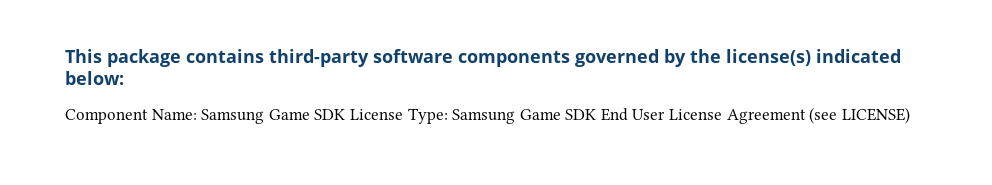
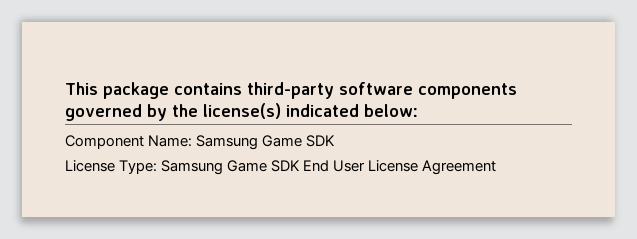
- Component Name: Samsung Game SDK License Type: Samsung Game SDK End User License Agreement (see LICENSE)
+ Component Name: Samsung Game SDK
+ License Type: Samsung Game SDK End User License Agreement

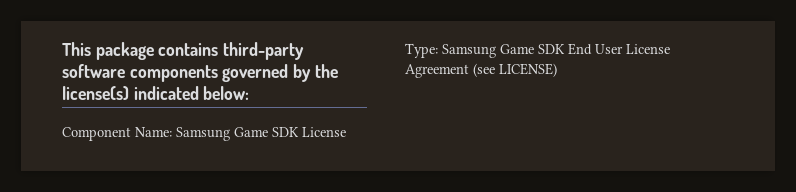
- Component Name: Samsung Game SDK
- License Type: Samsung Game SDK End User License Agreement
+ Component Name: Samsung Game SDK License Type: Samsung Game SDK End User License Agreement (see LICENSE)

